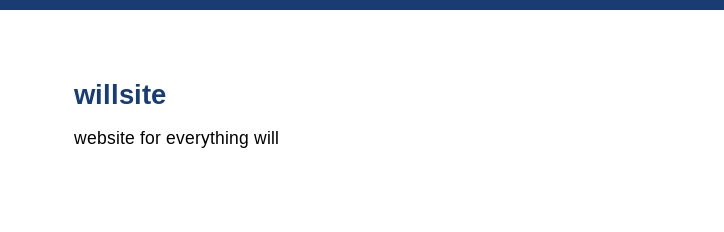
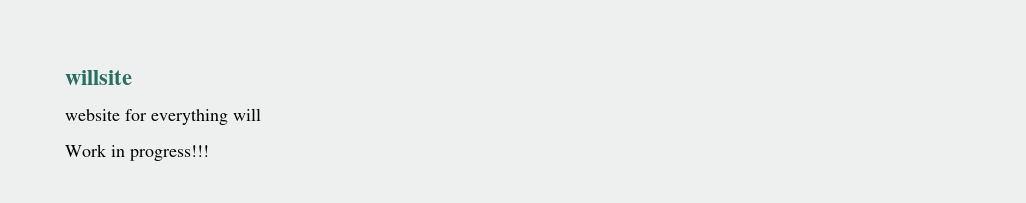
+ Work in progress!!!

